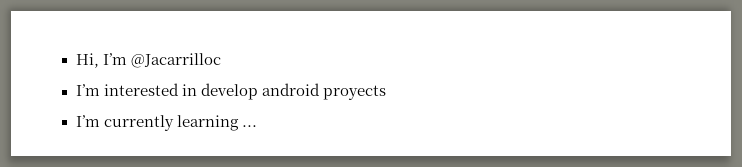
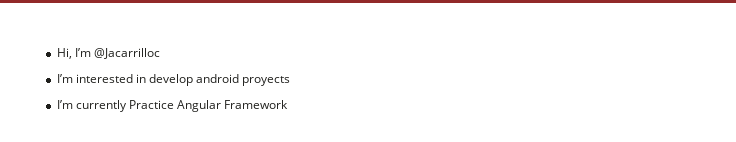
- I’m currently learning ...
+ I’m currently Practice Angular Framework

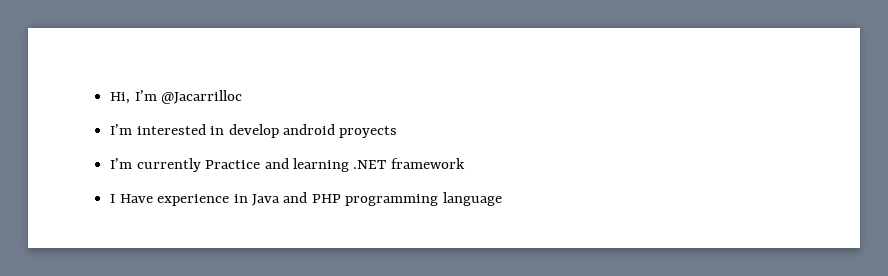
- I’m currently Practice Angular Framework
+ I’m currently Practice and learning .NET framework
+ I Have experience in Java and PHP programming language

